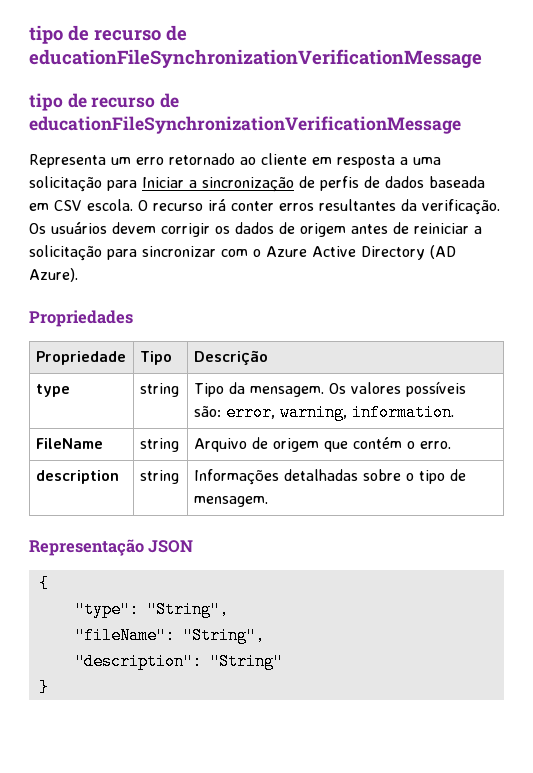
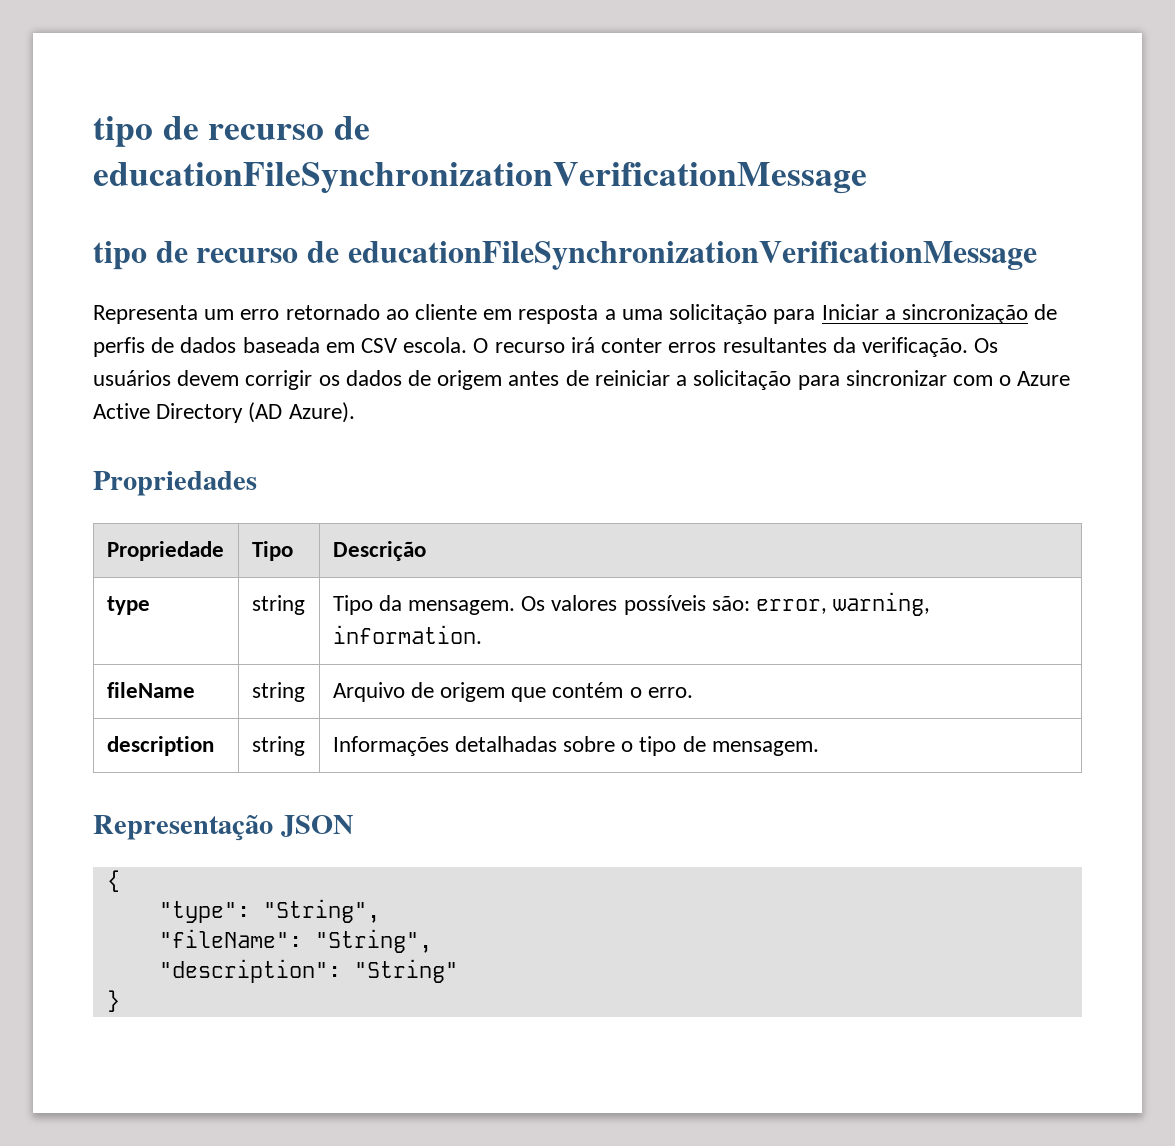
- FileName | string | Arquivo de origem que contém o erro.
+ fileName | string | Arquivo de origem que contém o erro.

